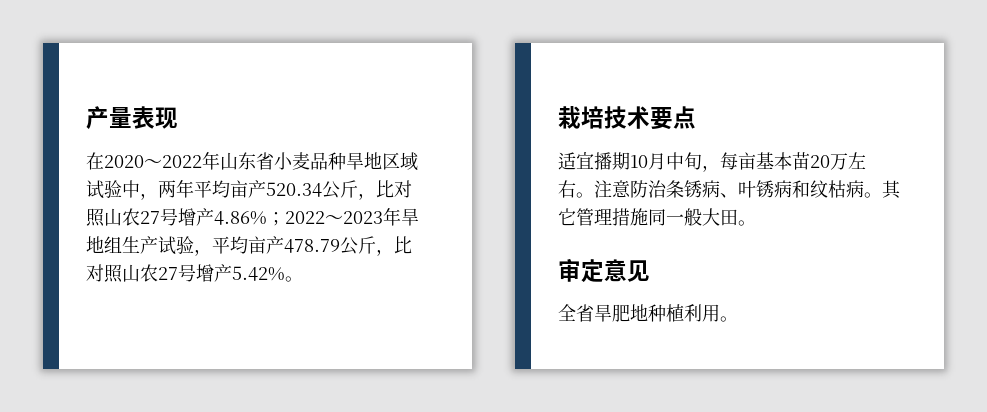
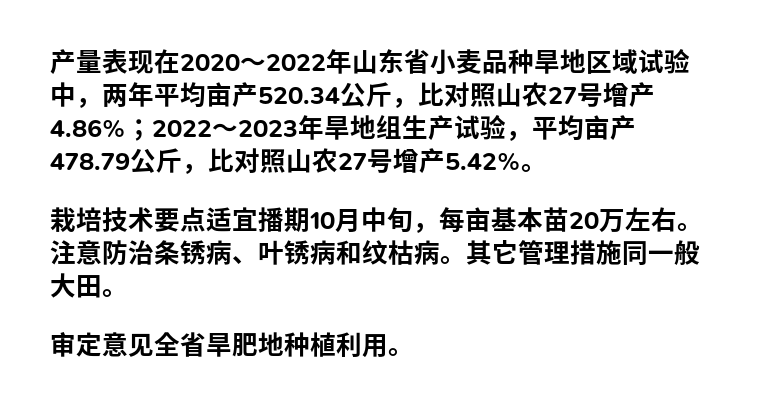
- 产量表现
- 在2020～2022年山东省小麦品种旱地区域试验中，两年平均亩产520.34公斤，比对照山农27号增产4.86%；2022～2023年旱地组生产试验，平均亩产478.79公斤，比对照山农27号增产5.42%。
+ 产量表现在2020～2022年山东省小麦品种旱地区域试验中，两年平均亩产520.34公斤，比对照山农27号增产4.86%；2022～2023年旱地组生产试验，平均亩产478.79公斤，比对照山农27号增产5.42%。
- 栽培技术要点
- 适宜播期10月中旬，每亩基本苗20万左右。
+ 栽培技术要点适宜播期10月中旬，每亩基本苗20万左右。
- 审定意见
- 全省旱肥地种植利用。
+ 审定意见全省旱肥地种植利用。

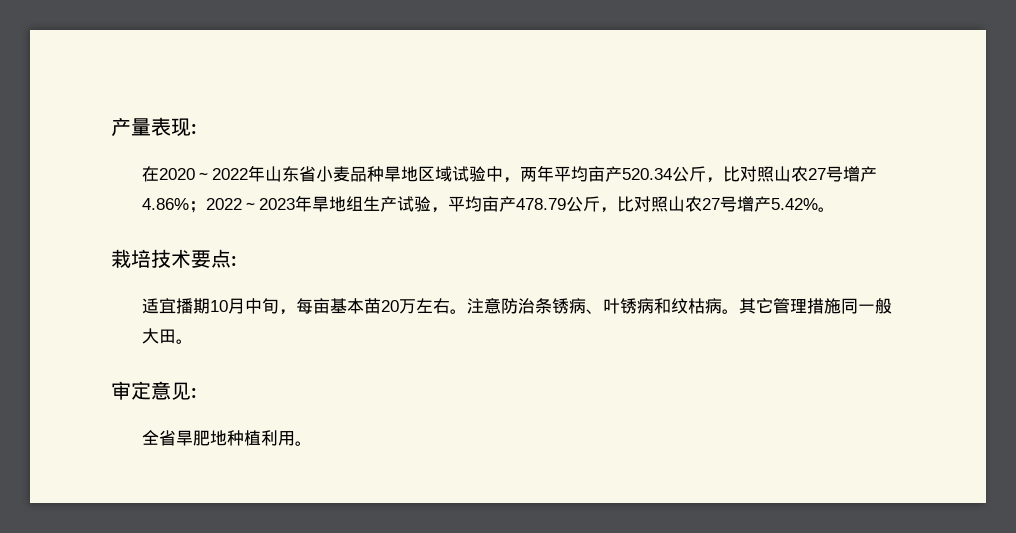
- 产量表现在2020～2022年山东省小麦品种旱地区域试验中，两年平均亩产520.34公斤，比对照山农27号增产4.86%；2022～2023年旱地组生产试验，平均亩产478.79公斤，比对照山农27号增产5.42%。
+ 产量表现:
+ 在2020～2022年山东省小麦品种旱地区域试验中，两年平均亩产520.34公斤，比对照山农27号增产4.86%；2022～2023年旱地组生产试验，平均亩产478.79公斤，比对照山农27号增产5.42%。
- 栽培技术要点适宜播期10月中旬，每亩基本苗20万左右。
+ 栽培技术要点:
+ 适宜播期10月中旬，每亩基本苗20万左右。
- 审定意见全省旱肥地种植利用。
+ 审定意见:
+ 全省旱肥地种植利用。

